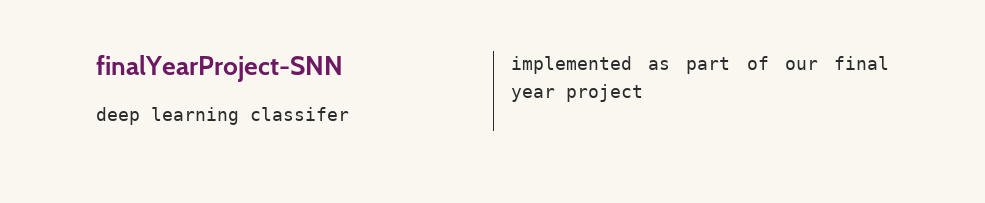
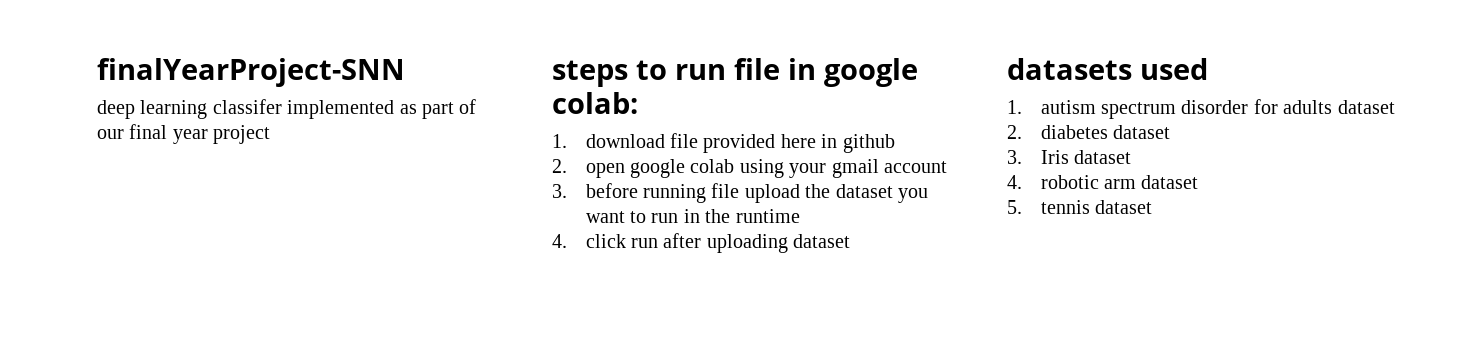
+ steps to run file in google colab:
+ 1. download file provided here in github
+ 2. open google colab using your gmail account
+ 3. before running file upload the dataset you want to run in the runtime
+ 4. click run after uploading dataset
+ datasets used
+ 1. autism spectrum disorder for adults dataset
+ 2. diabetes dataset
+ 3. Iris dataset
+ 4. robotic arm dataset
+ 5. tennis dataset

